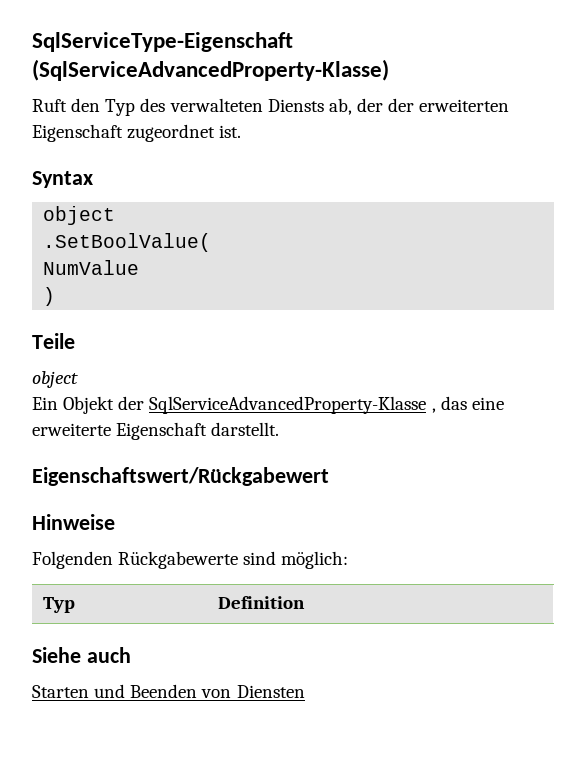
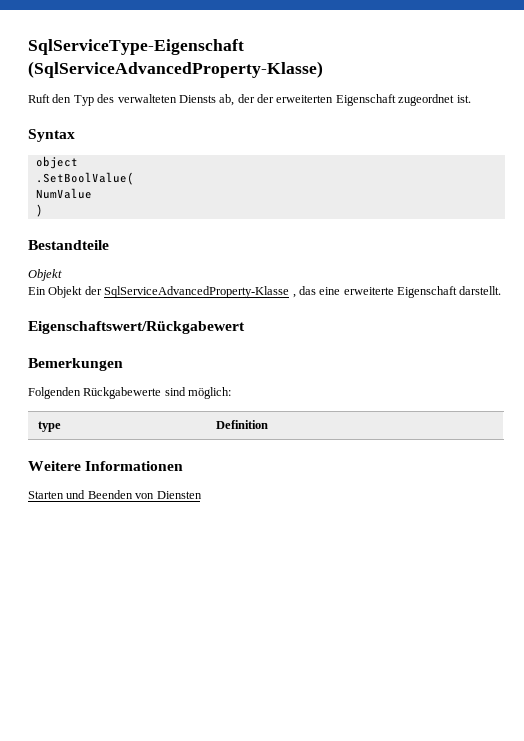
- Teile
- object
+ Bestandteile
+ Objekt
- Hinweise
+ Bemerkungen
- Typ | Definition
+ type | Definition
- Siehe auch
+ Weitere Informationen

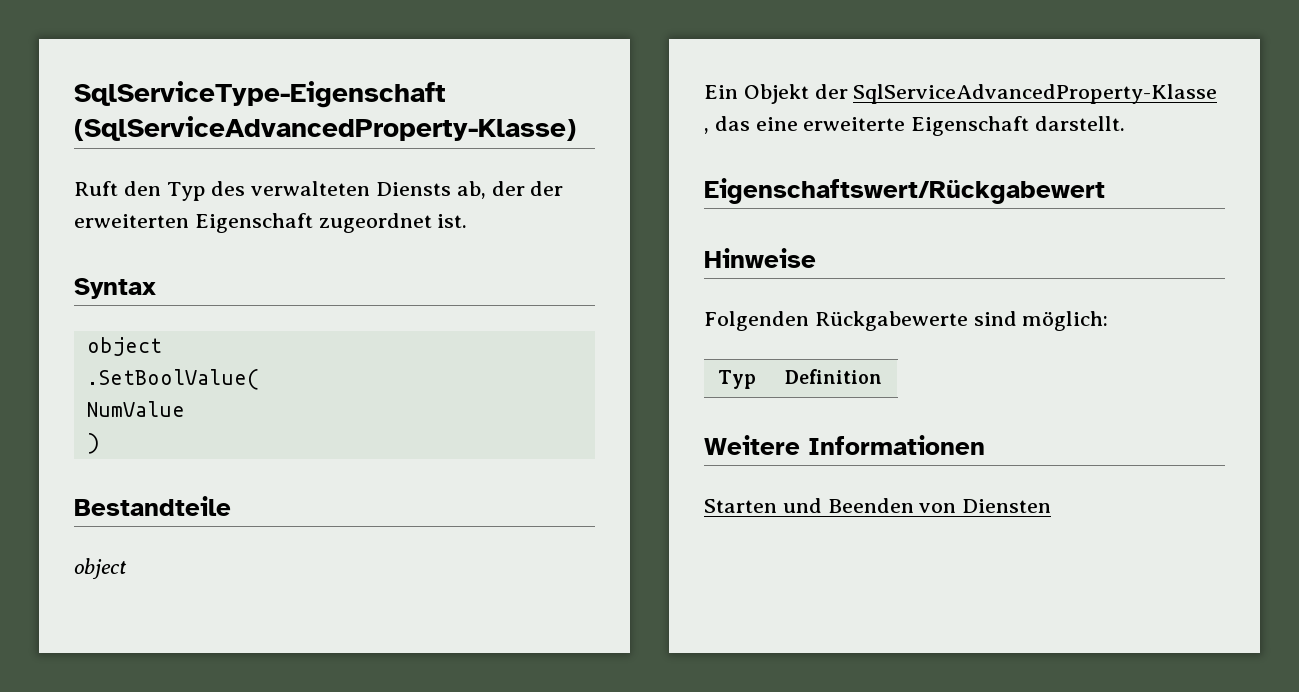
  Bestandteile
- Objekt
+ object
- Bemerkungen
+ Hinweise
- type | Definition
+ Typ | Definition

